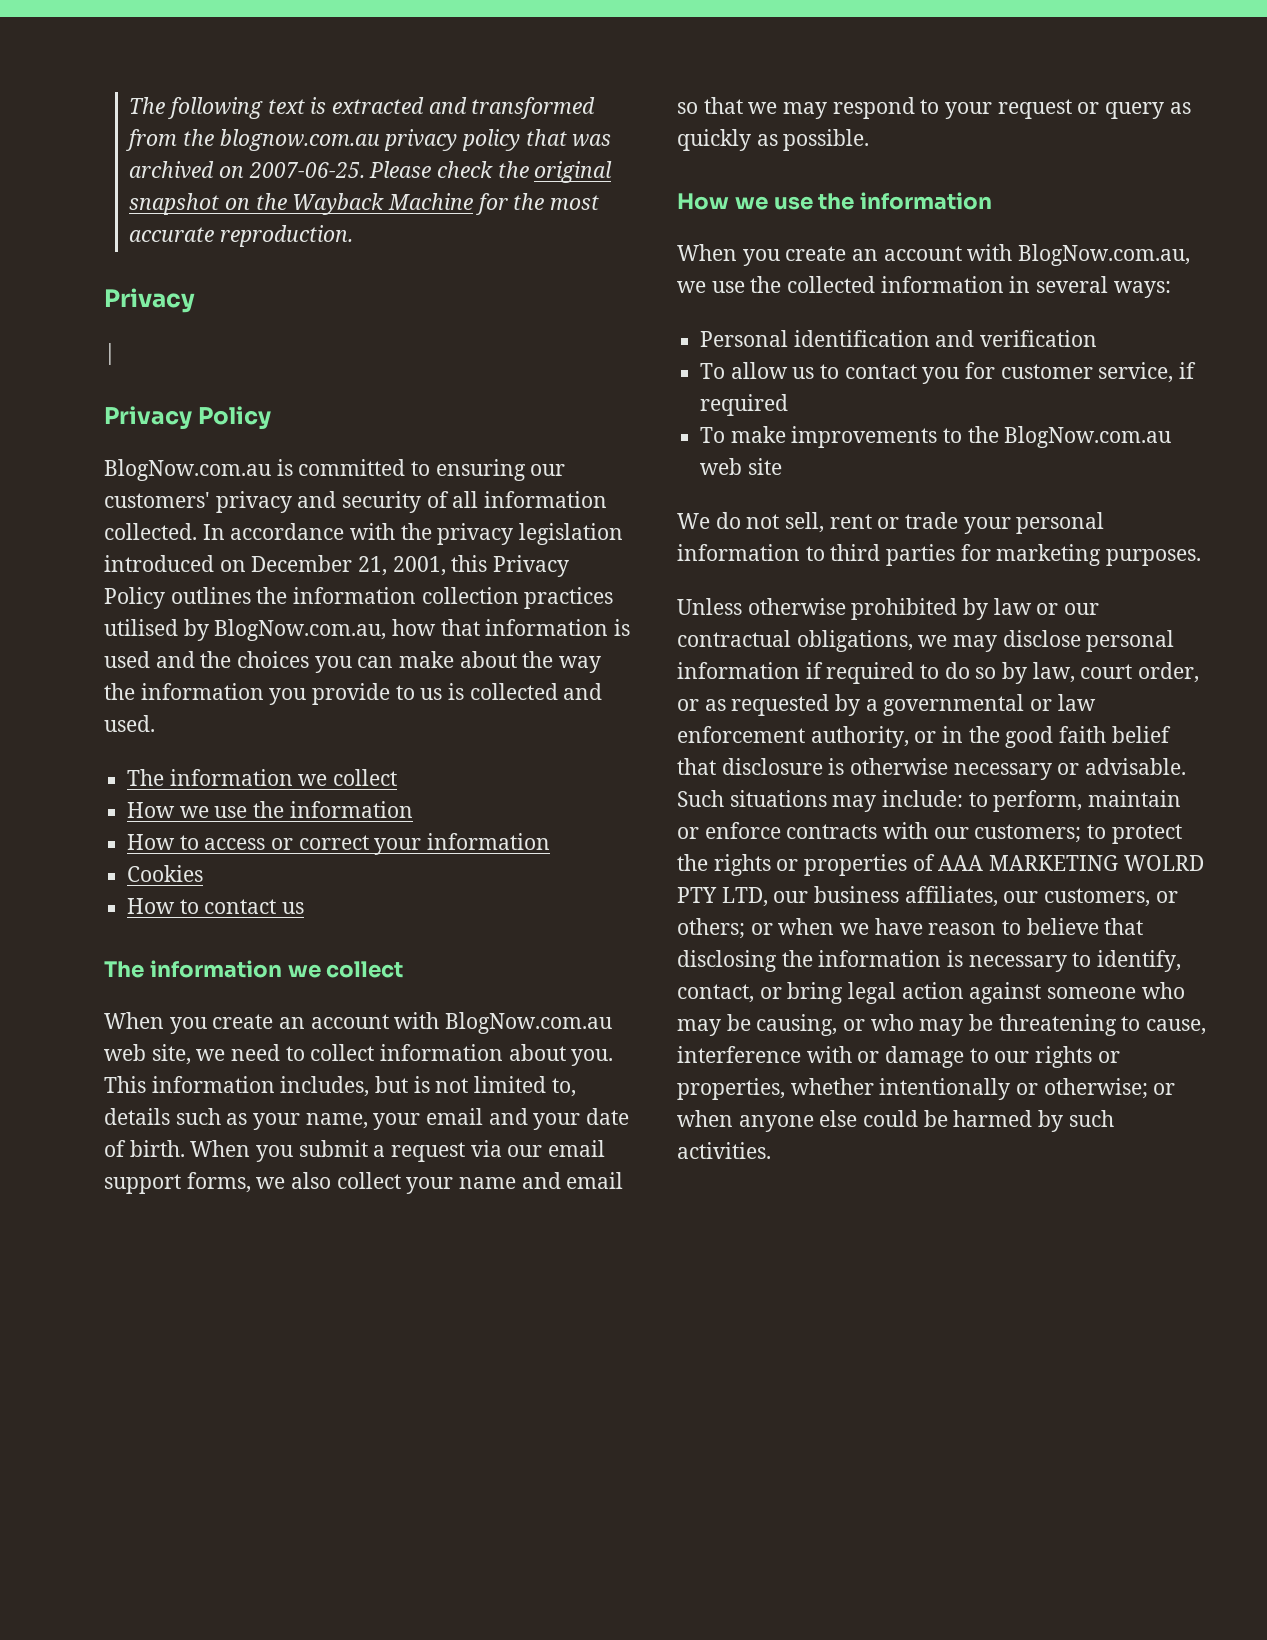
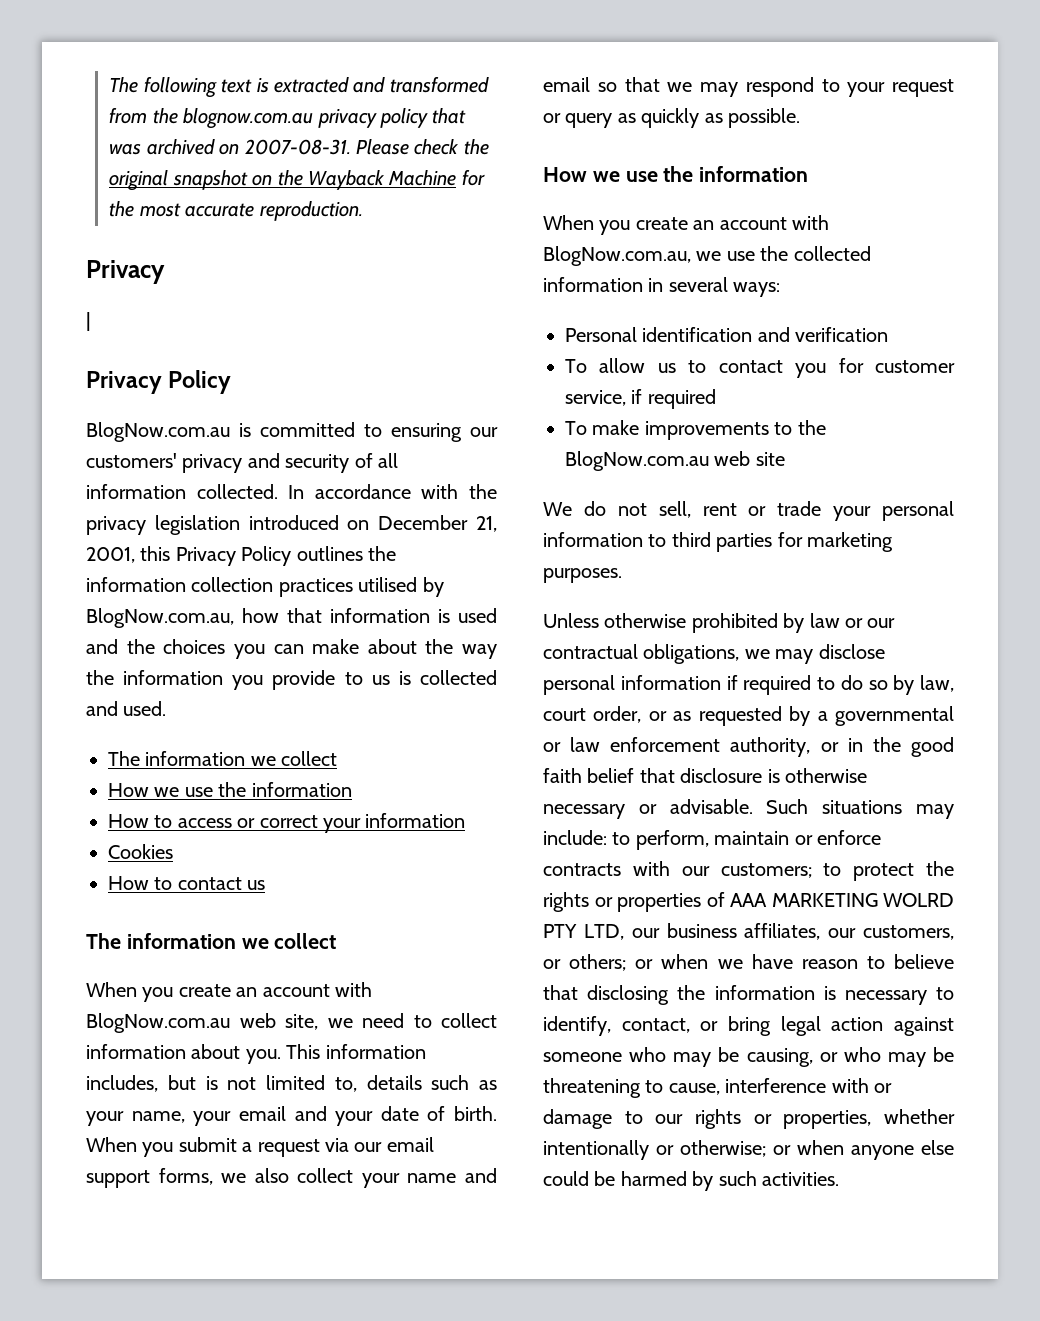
- The following text is extracted and transformed from the blognow.com.au privacy policy that was archived on 2007-06-25.
+ The following text is extracted and transformed from the blognow.com.au privacy policy that was archived on 2007-08-31.

